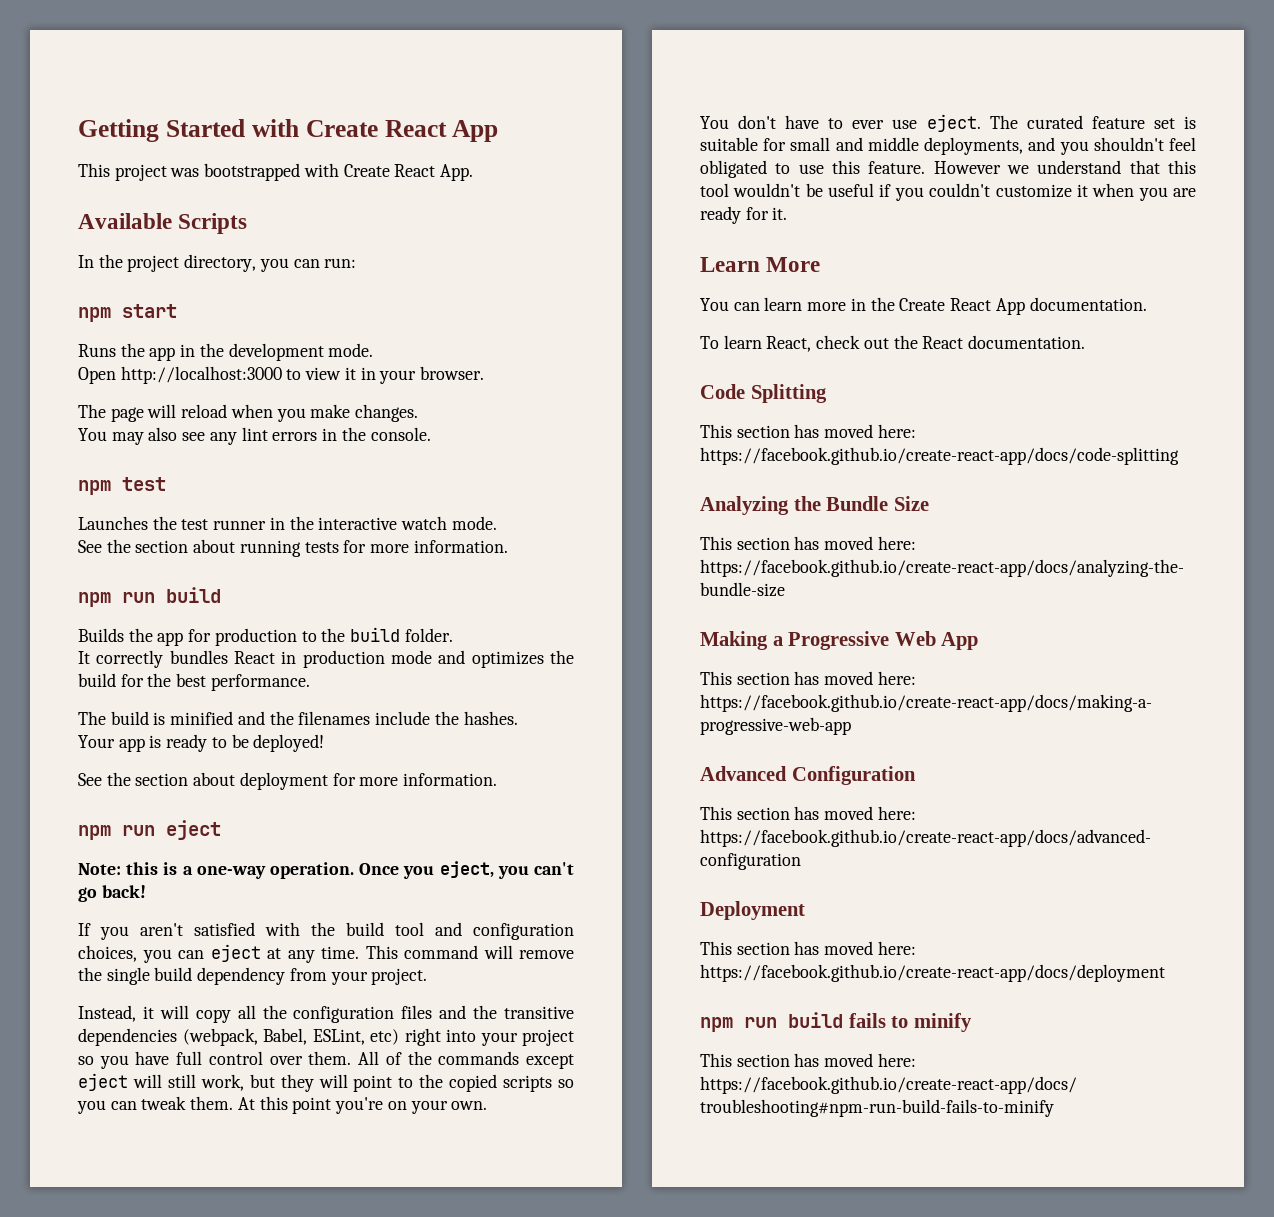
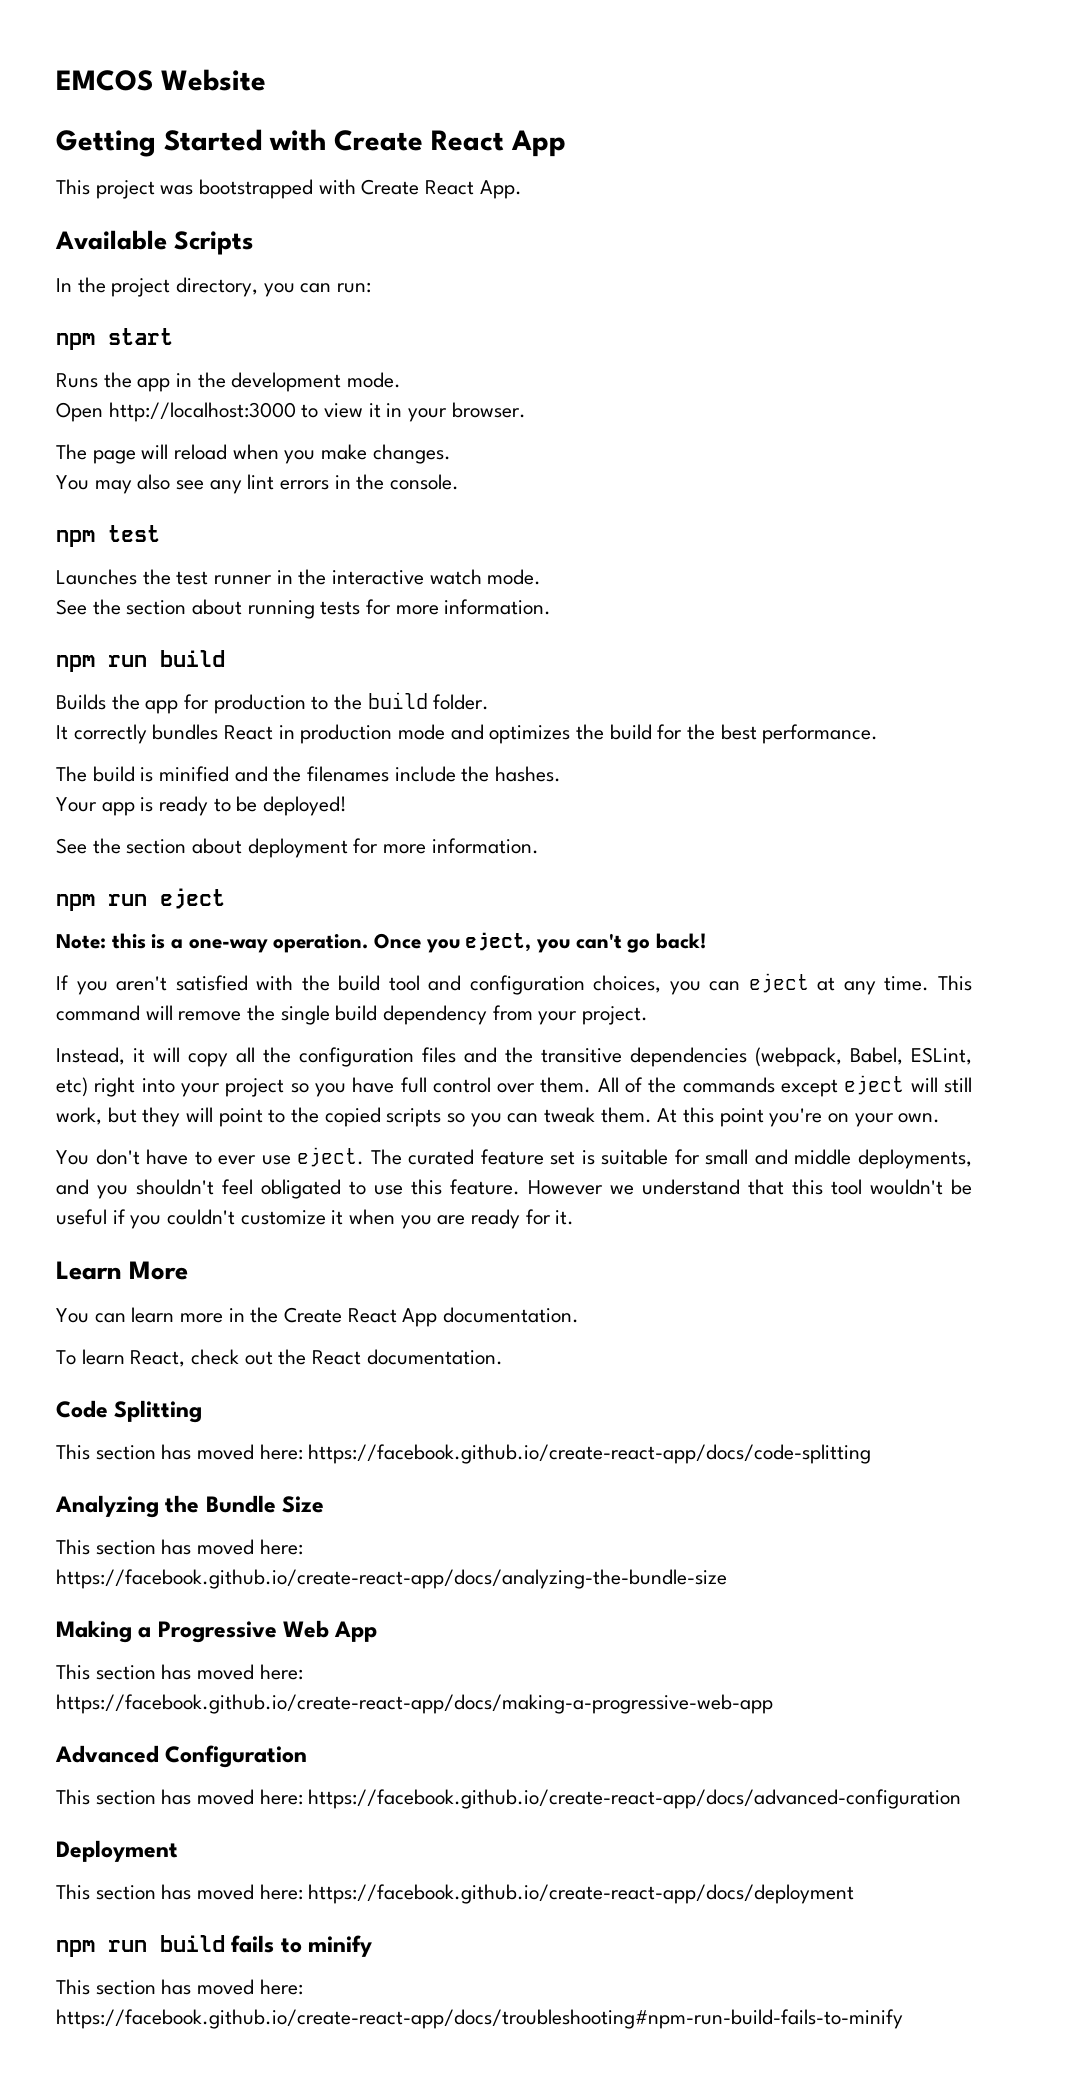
+ EMCOS Website

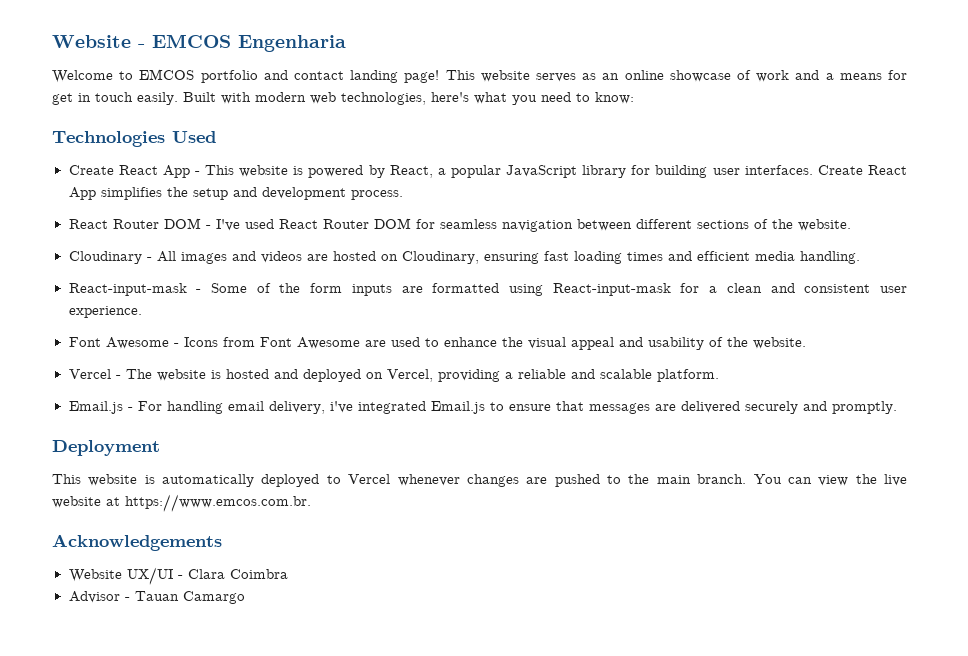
- EMCOS Website
- Getting Started with Create React App
- This project was bootstrapped with Create React App.
- Available Scripts
- In the project directory, you can run:
- npm start
- Runs the app in the development mode.
- Open http://localhost:3000 to view it in your browser.
- The page will reload when you make changes.
- You may also see any lint errors in the console.
- npm test
- Launches the test runner in the interactive watch mode.
- See the section about running tests for more information.
- npm run build
- Builds the app for production to the build folder.
- It correctly bundles React in production mode and optimizes the build for the best performance.
- The build is minified and the filenames include the hashes.
- Your app is ready to be deployed!
- See the section about deployment for more information.
- npm run eject
- Note: this is a one-way operation. Once you eject, you can't go back!
- If you aren't satisfied with the build tool and configuration choices, you can eject at any time. This command will remove the single build dependency from your project.
- Instead, it will copy all the configuration files and the transitive dependencies (webpack, Babel, ESLint, etc) right into your project so you have full control over them. All of the commands except eject will still work, but they will point to the copied scripts so you can tweak them. At this point you're on your own.
- You don't have to ever use eject. The curated feature set is suitable for small and middle deployments, and you shouldn't feel obligated to use this feature. However we understand that this tool wouldn't be useful if you couldn't customize it when you are ready for it.
- Learn More
- You can learn more in the Create React App documentation.
- To learn React, check out the React documentation.
- Code Splitting
- This section has moved here: https://facebook.github.io/create-react-app/docs/code-splitting
- Analyzing the Bundle Size
- This section has moved here: https://facebook.github.io/create-react-app/docs/analyzing-the-bundle-size
- Making a Progressive Web App
- This section has moved here: https://facebook.github.io/create-react-app/docs/making-a-progressive-web-app
- Advanced Configuration
- This section has moved here: https://facebook.github.io/create-react-app/docs/advanced-configuration
+ Website - EMCOS Engenharia
+ Welcome to EMCOS portfolio and contact landing page! This website serves as an online showcase of work and a means for get in touch easily. Built with modern web technologies, here's what you need to know:
+ Technologies Used
+ Create React App - This website is powered by React, a popular JavaScript library for building user interfaces. Create React App simplifies the setup and development process.
+ React Router DOM - I've used React Router DOM for seamless navigation between different sections of the website.
+ Cloudinary - All images and videos are hosted on Cloudinary, ensuring fast loading times and efficient media handling.
+ React-input-mask - Some of the form inputs are formatted using React-input-mask for a clean and consistent user experience.
+ Font Awesome - Icons from Font Awesome are used to enhance the visual appeal and usability of the website.
+ Vercel - The website is hosted and deployed on Vercel, providing a reliable and scalable platform.
+ Email.js - For handling email delivery, i've integrated Email.js to ensure that messages are delivered securely and promptly.
  Deployment
- This section has moved here: https://facebook.github.io/create-react-app/docs/deployment
- npm run build fails to minify
- This section has moved here: https://facebook.github.io/create-react-app/docs/troubleshooting#npm-run-build-fails-to-minify
+ This website is automatically deployed to Vercel whenever changes are pushed to the main branch. You can view the live website at https://www.emcos.com.br.
+ Acknowledgements
+ Website UX/UI - Clara Coimbra
+ Advisor - Tauan Camargo

